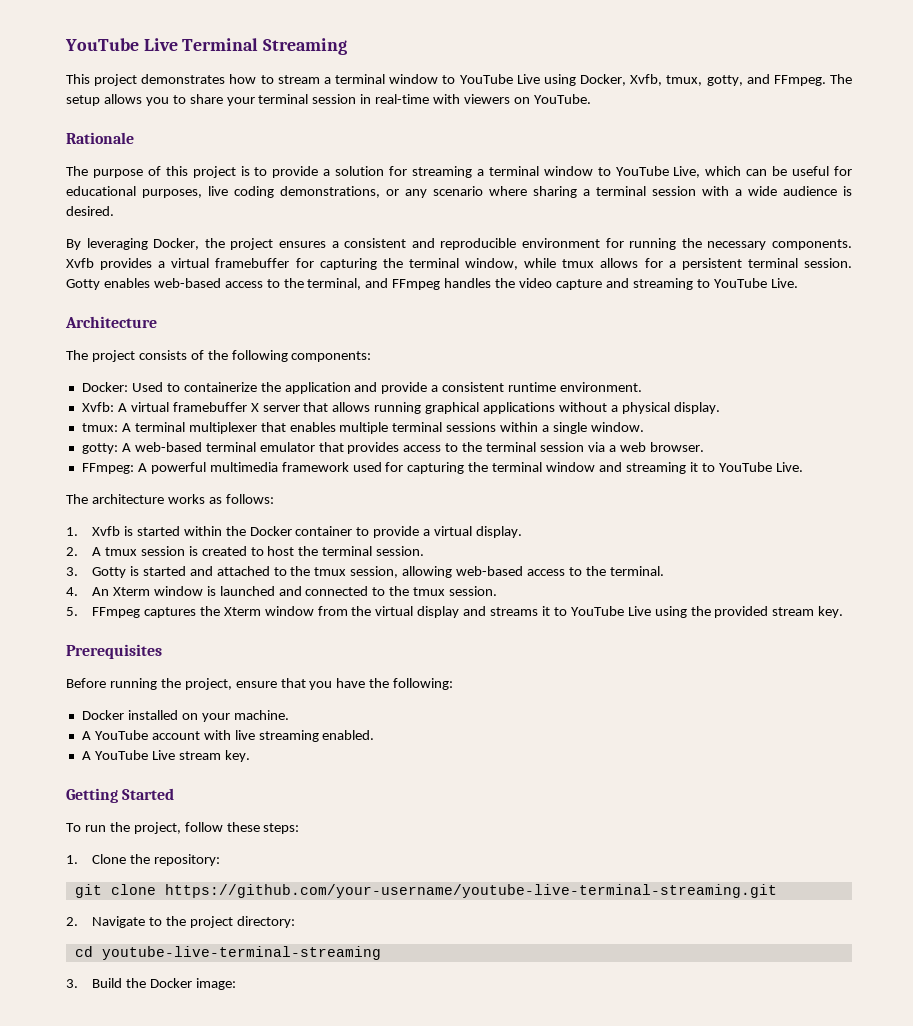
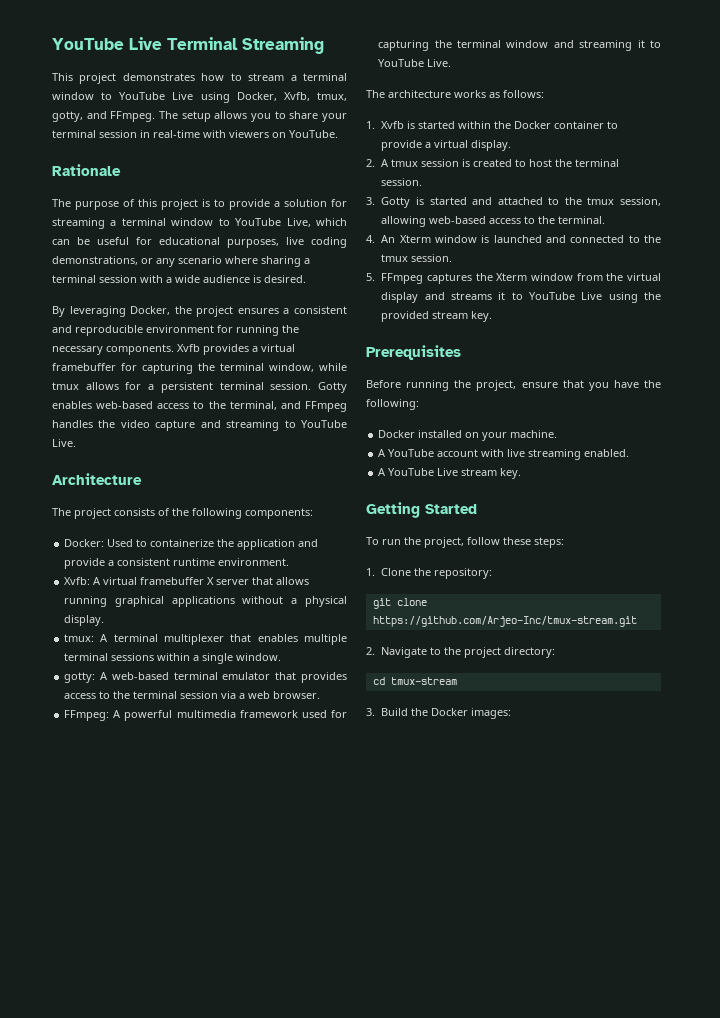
- git clone https://github.com/your-username/youtube-live-terminal-streaming.git
+ git clone https://github.com/Arjeo-Inc/tmux-stream.git
- cd youtube-live-terminal-streaming
+ cd tmux-stream
- 3. Build the Docker image:
+ 3. Build the Docker images:

